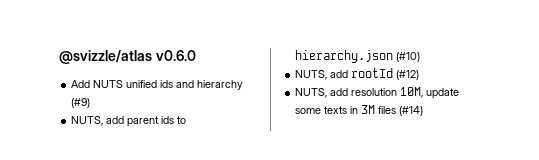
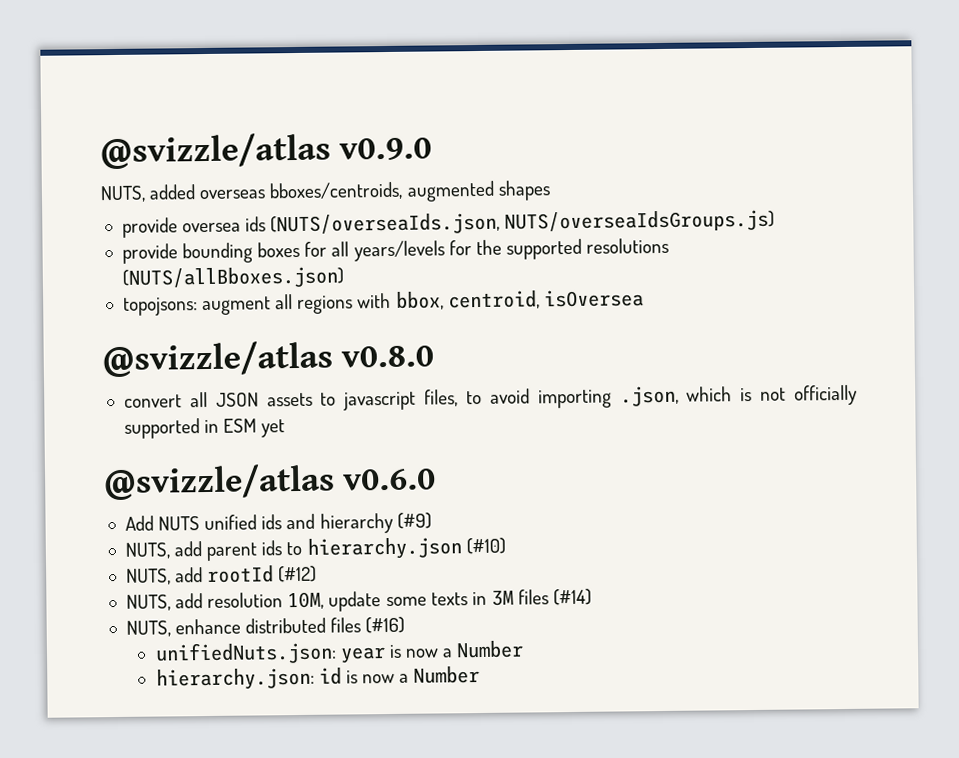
+ @svizzle/atlas v0.9.0
+ NUTS, added overseas bboxes/centroids, augmented shapes
+ provide oversea ids (NUTS/overseaIds.json, NUTS/overseaIdsGroups.js)
+ provide bounding boxes for all years/levels for the supported resolutions (NUTS/allBboxes.json)
+ topojsons: augment all regions with bbox, centroid, isOversea
+ @svizzle/atlas v0.8.0
+ convert all JSON assets to javascript files, to avoid importing .json, which is not officially supported in ESM yet
+ NUTS, enhance distributed files (#16)
+ unifiedNuts.json: year is now a Number
+ hierarchy.json: id is now a Number

